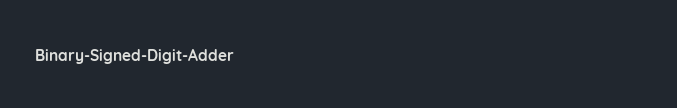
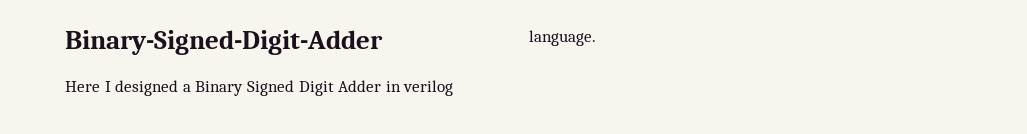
+ Here I designed a Binary Signed Digit Adder in verilog language.

